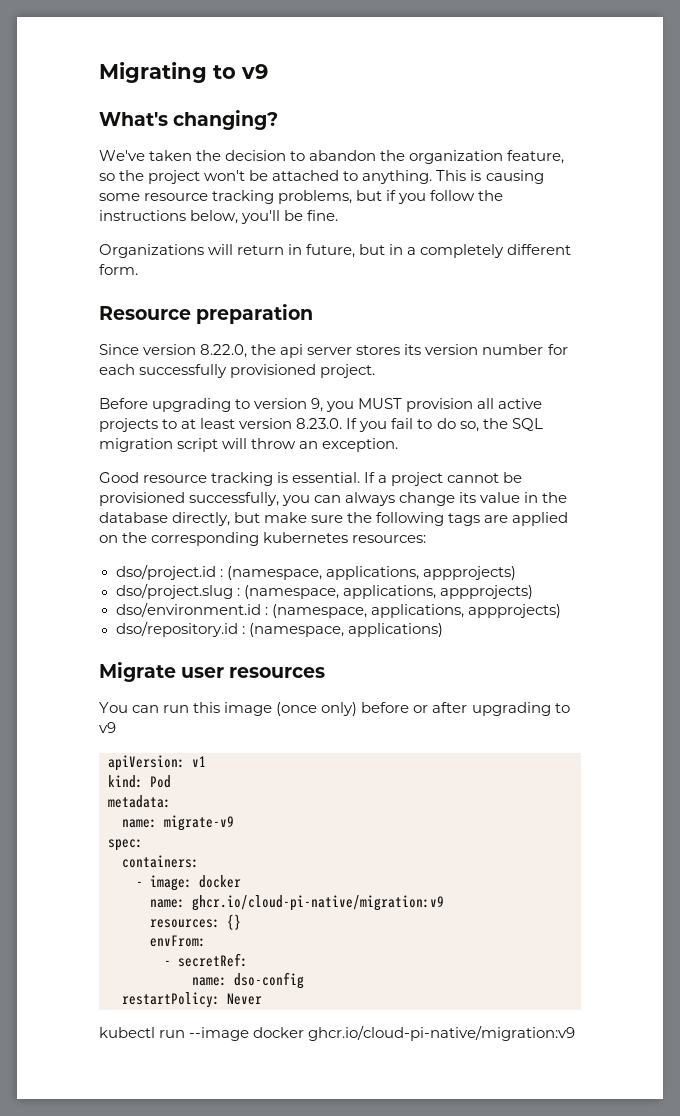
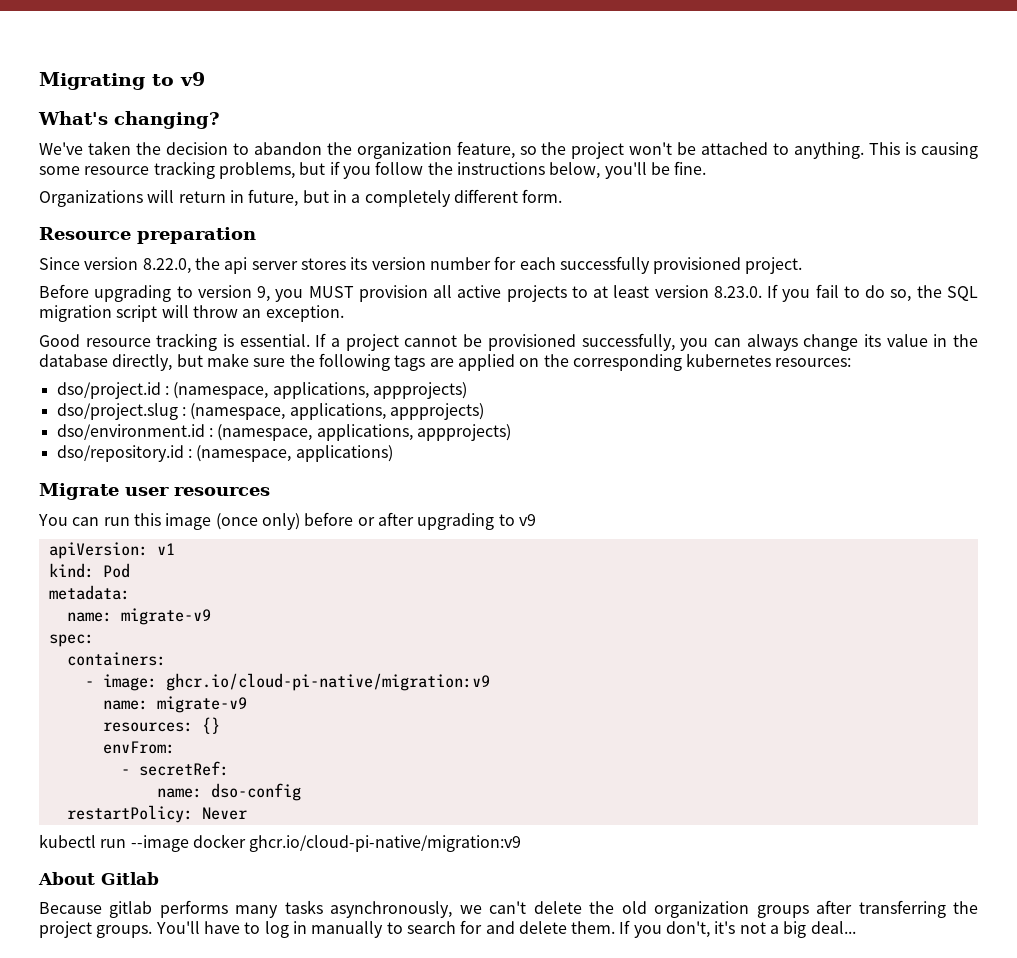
- - image: docker
- name: ghcr.io/cloud-pi-native/migration:v9
+ - image: ghcr.io/cloud-pi-native/migration:v9
+ name: migrate-v9
+ About Gitlab
+ Because gitlab performs many tasks asynchronously, we can't delete the old organization groups after transferring the project groups. You'll have to log in manually to search for and delete them. If you don't, it's not a big deal...

